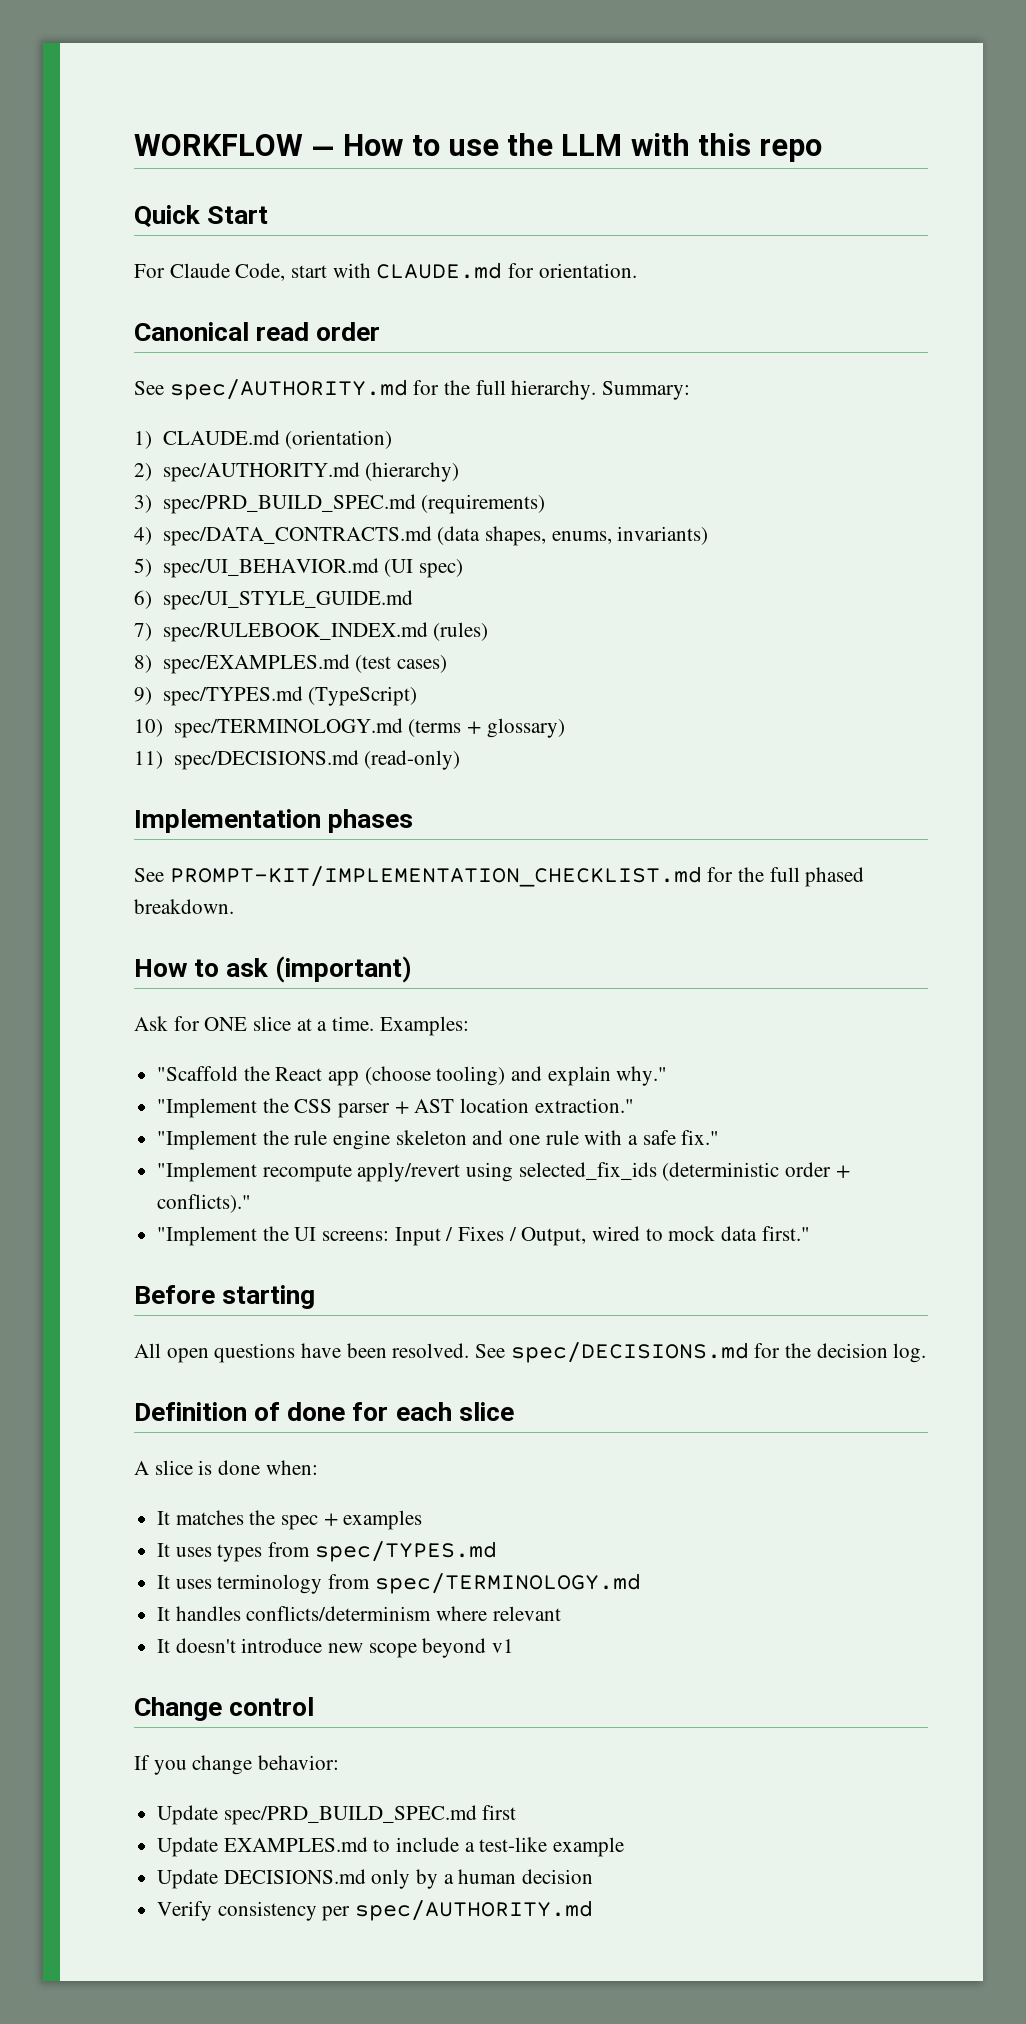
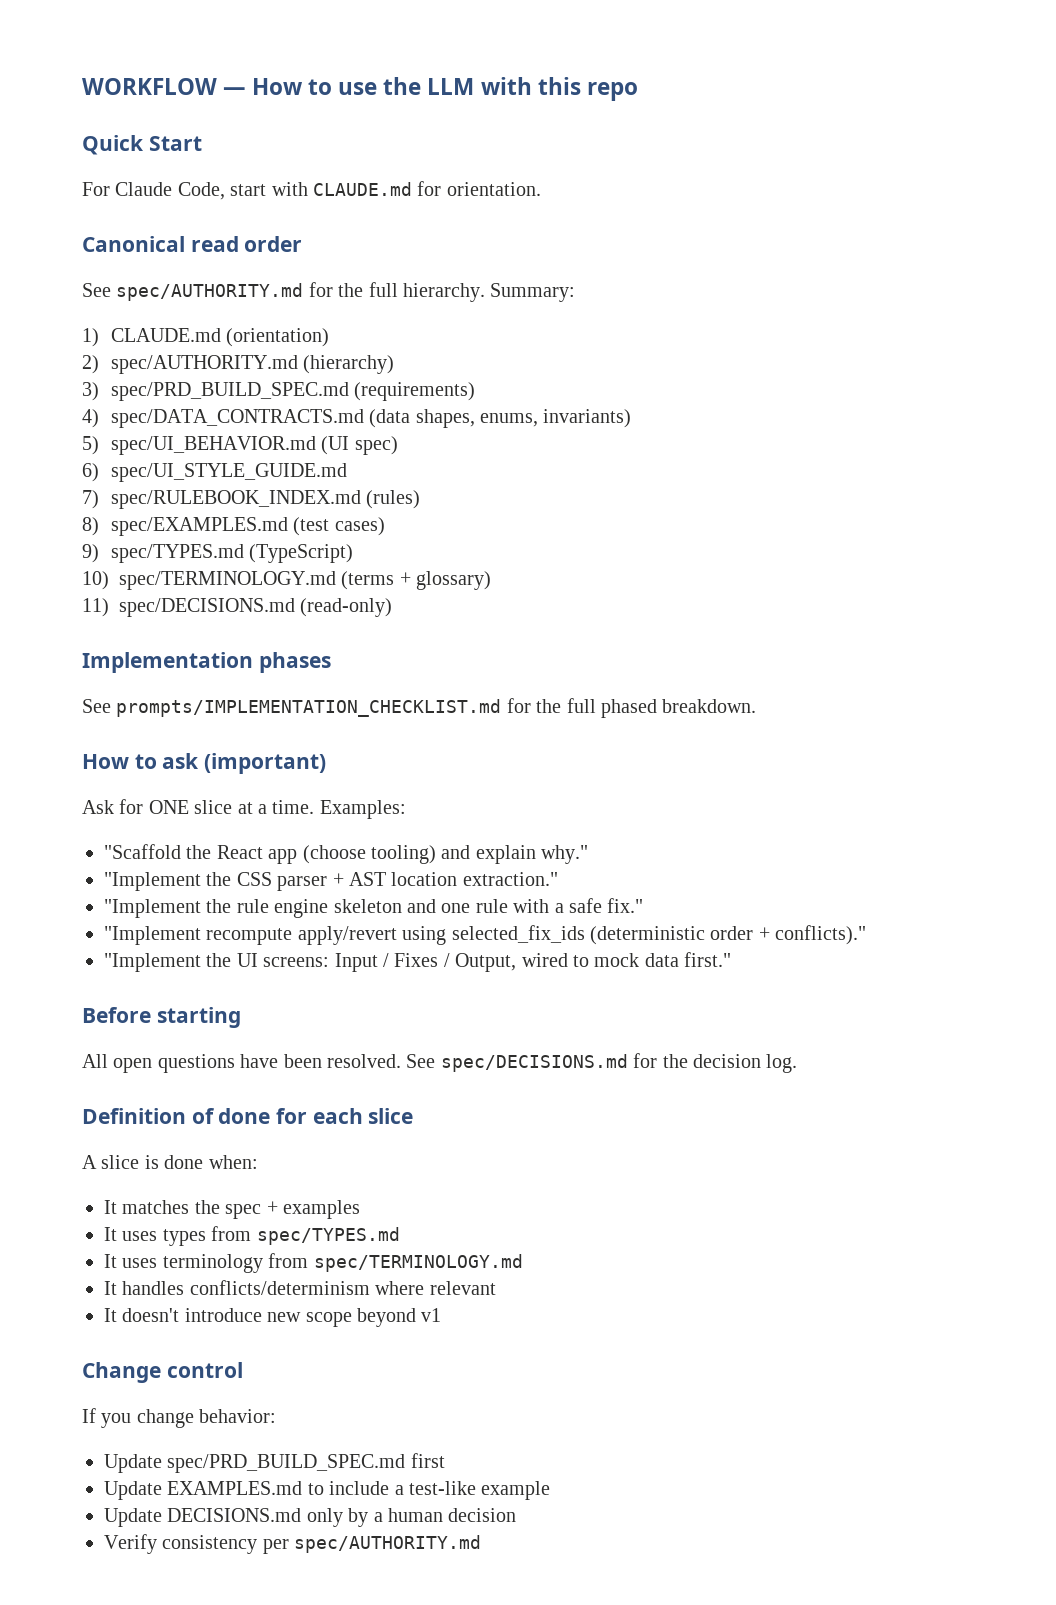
- See PROMPT-KIT/IMPLEMENTATION_CHECKLIST.md for the full phased breakdown.
+ See prompts/IMPLEMENTATION_CHECKLIST.md for the full phased breakdown.

